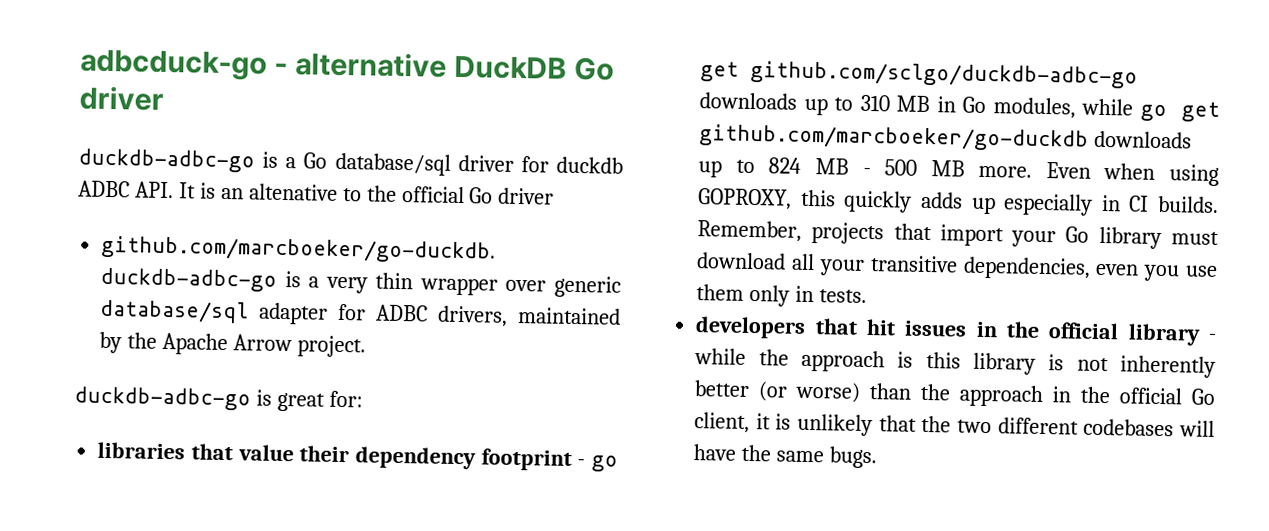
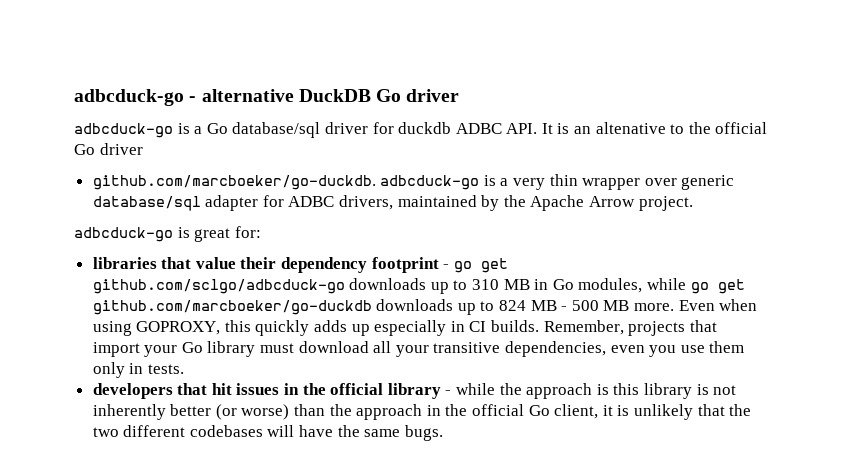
- duckdb-adbc-go is a Go database/sql driver for duckdb ADBC API. It is an altenative to the official Go driver
+ adbcduck-go is a Go database/sql driver for duckdb ADBC API. It is an altenative to the official Go driver
- github.com/marcboeker/go-duckdb. duckdb-adbc-go is a very thin wrapper over generic database/sql adapter for ADBC drivers, maintained by the Apache Arrow project.
+ github.com/marcboeker/go-duckdb. adbcduck-go is a very thin wrapper over generic database/sql adapter for ADBC drivers, maintained by the Apache Arrow project.
- duckdb-adbc-go is great for:
+ adbcduck-go is great for:
- libraries that value their dependency footprint - go get github.com/sclgo/duckdb-adbc-go downloads up to 310 MB in Go modules, while go get github.com/marcboeker/go-duckdb downloads up to 824 MB - 500 MB more.
+ libraries that value their dependency footprint - go get github.com/sclgo/adbcduck-go downloads up to 310 MB in Go modules, while go get github.com/marcboeker/go-duckdb downloads up to 824 MB - 500 MB more.

